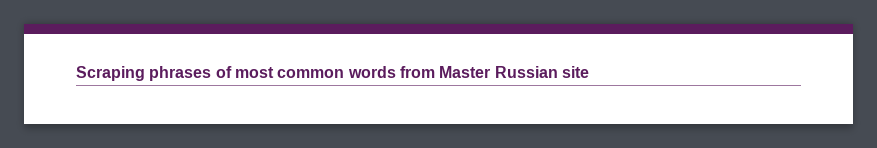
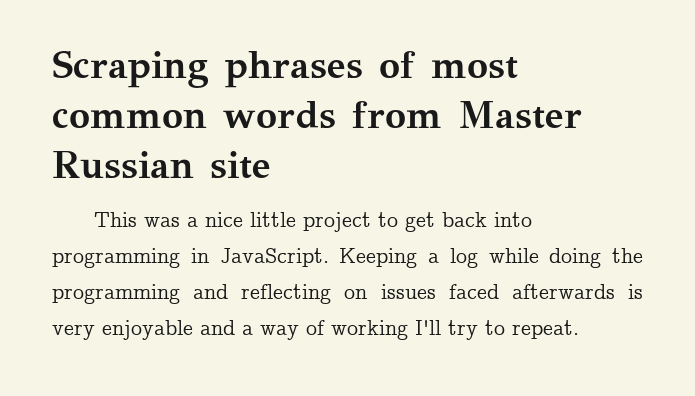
+ This was a nice little project to get back into programming in JavaScript. Keeping a log while doing the programming and reflecting on issues faced afterwards is very enjoyable and a way of working I'll try to repeat.

